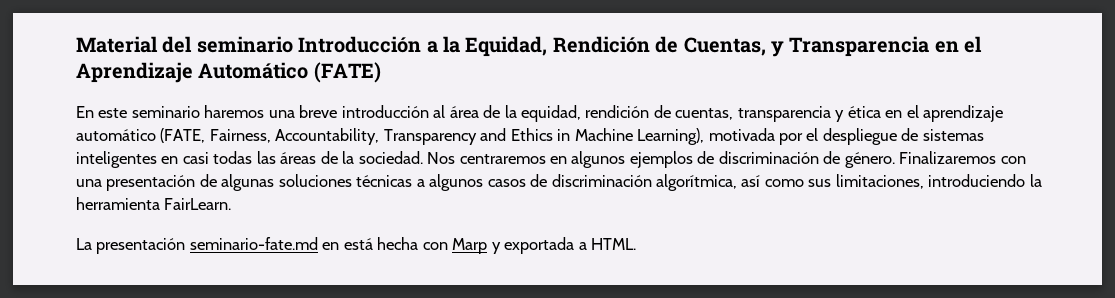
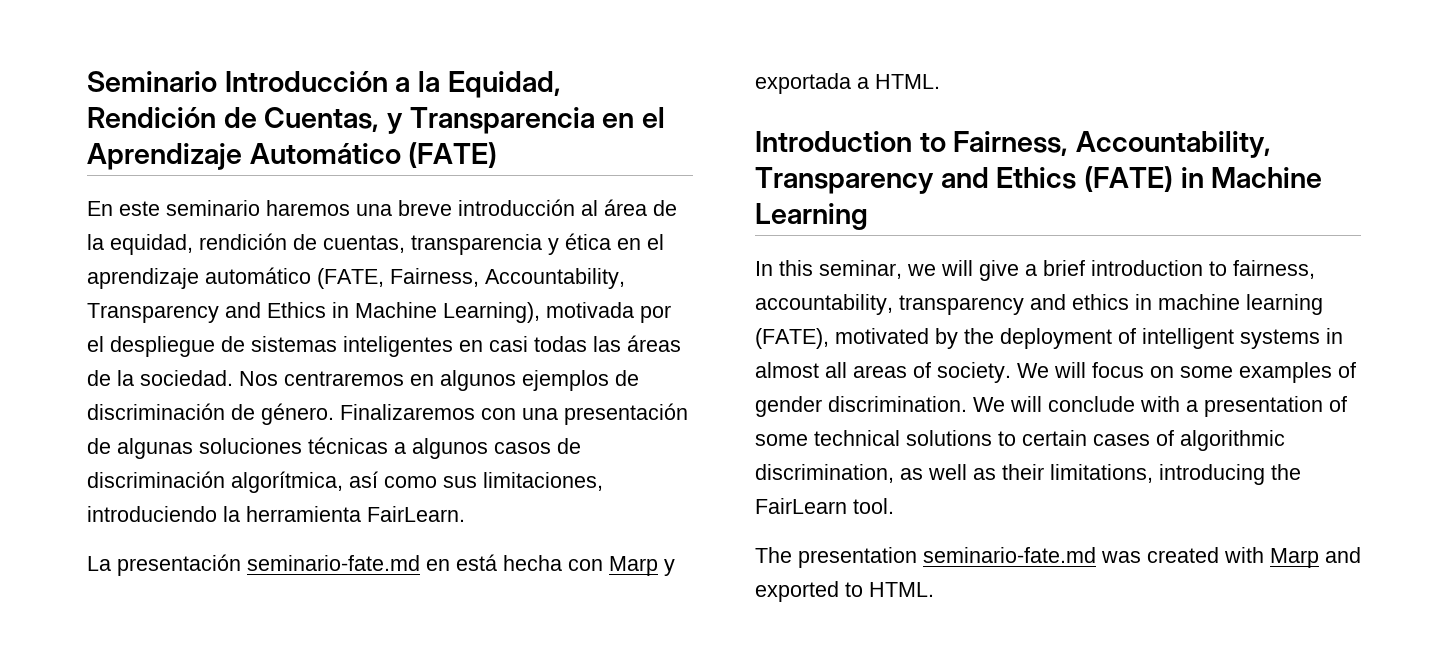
- Material del seminario Introducción a la Equidad, Rendición de Cuentas, y Transparencia en el Aprendizaje Automático (FATE)
+ Seminario Introducción a la Equidad, Rendición de Cuentas, y Transparencia en el Aprendizaje Automático (FATE)
+ Introduction to Fairness, Accountability, Transparency and Ethics (FATE) in Machine Learning
+ In this seminar, we will give a brief introduction to fairness, accountability, transparency and ethics in machine learning (FATE), motivated by the deployment of intelligent systems in almost all areas of society. We will focus on some examples of gender discrimination. We will conclude with a presentation of some technical solutions to certain cases of algorithmic discrimination, as well as their limitations, introducing the FairLearn tool.
+ The presentation seminario-fate.md was created with Marp and exported to HTML.

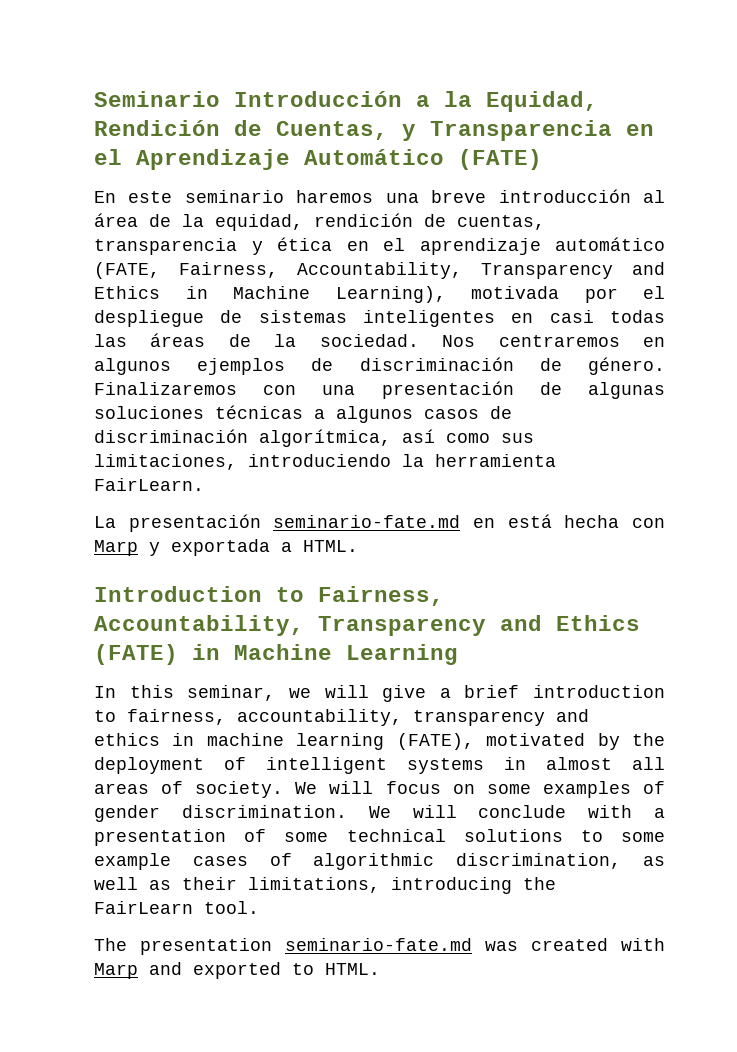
- We will conclude with a presentation of some technical solutions to certain cases of algorithmic discrimination, as well as their limitations, introducing the FairLearn tool.
+ We will conclude with a presentation of some technical solutions to some example cases of algorithmic discrimination, as well as their limitations, introducing the FairLearn tool.

